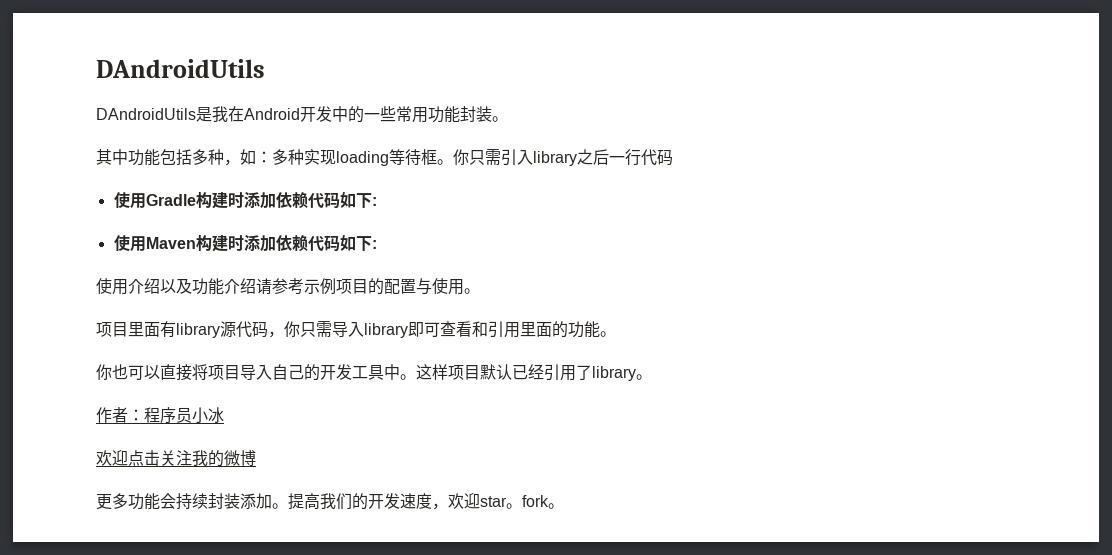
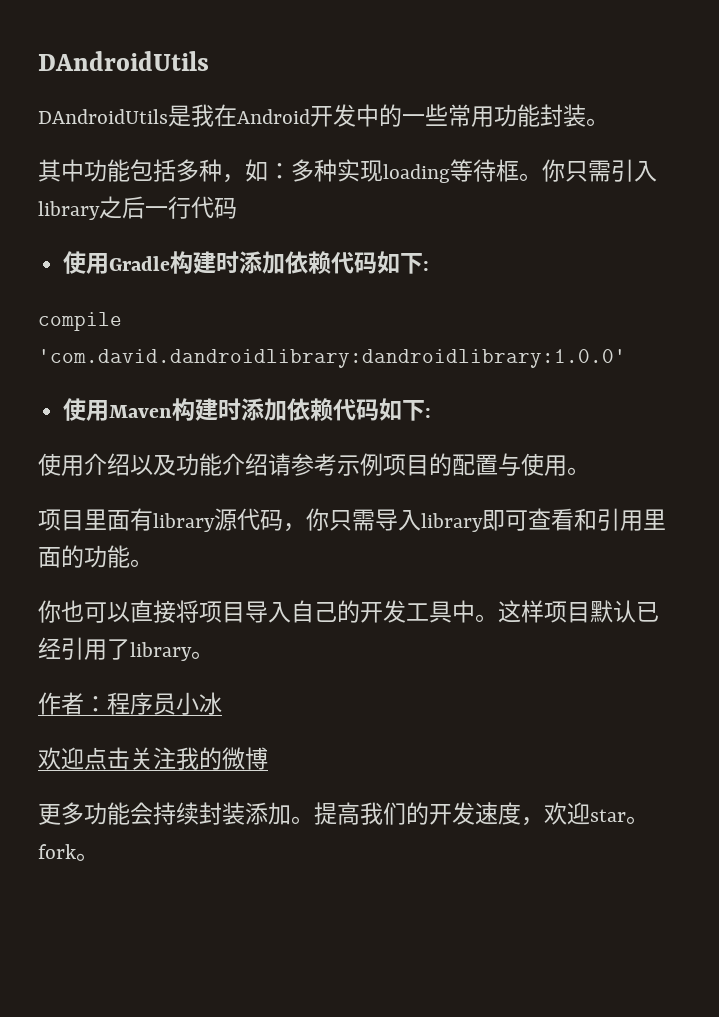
+ compile 'com.david.dandroidlibrary:dandroidlibrary:1.0.0'

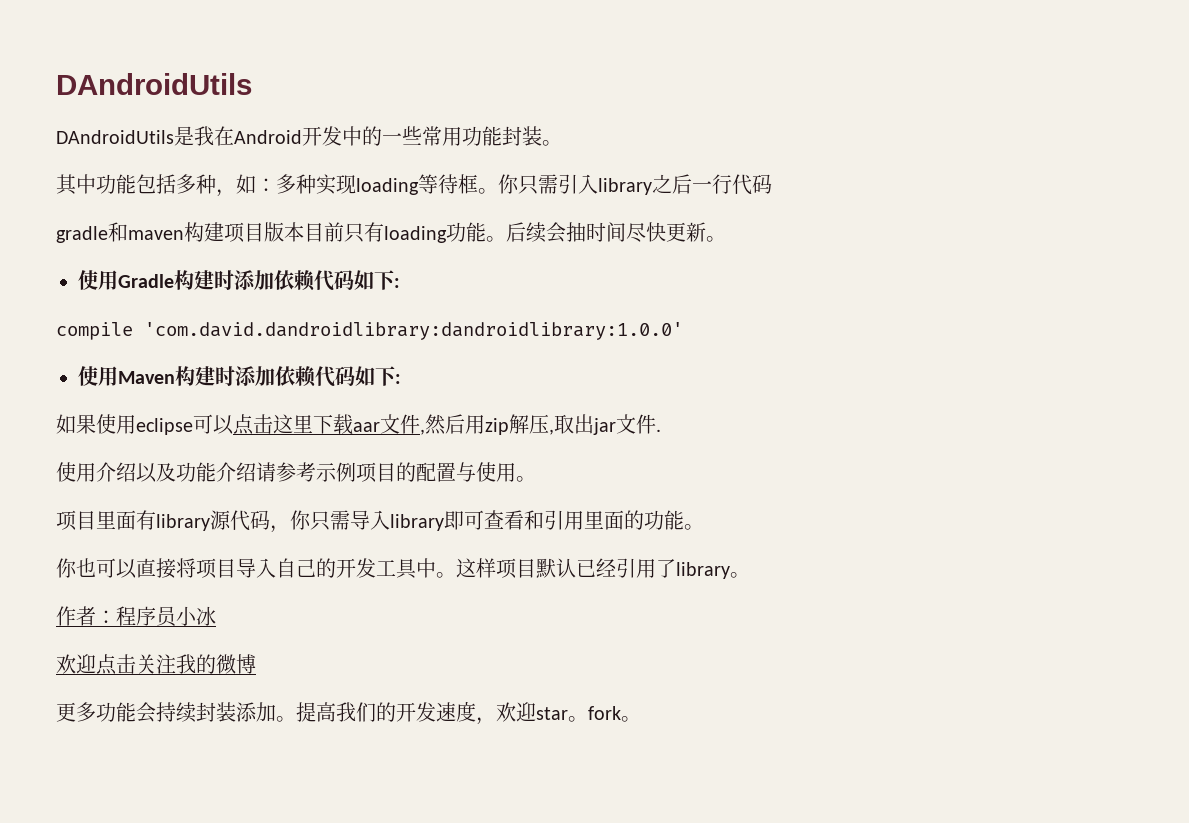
+ gradle和maven构建项目版本目前只有loading功能。后续会抽时间尽快更新。
+ 如果使用eclipse可以点击这里下载aar文件,然后用zip解压,取出jar文件.

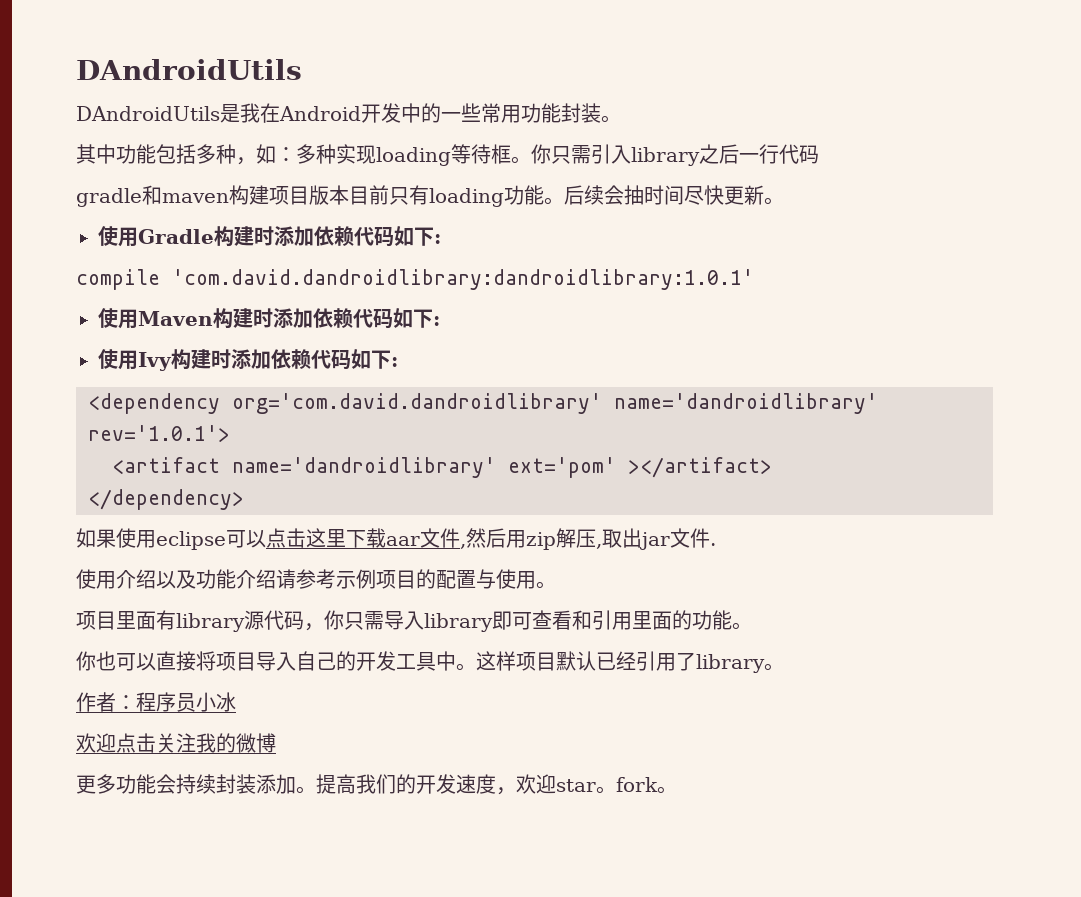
- compile 'com.david.dandroidlibrary:dandroidlibrary:1.0.0'
+ compile 'com.david.dandroidlibrary:dandroidlibrary:1.0.1'
+ 使用Ivy构建时添加依赖代码如下:
+ <dependency org='com.david.dandroidlibrary' name='dandroidlibrary' rev='1.0.1'>
+ <artifact name='dandroidlibrary' ext='pom' ></artifact>
+ </dependency>

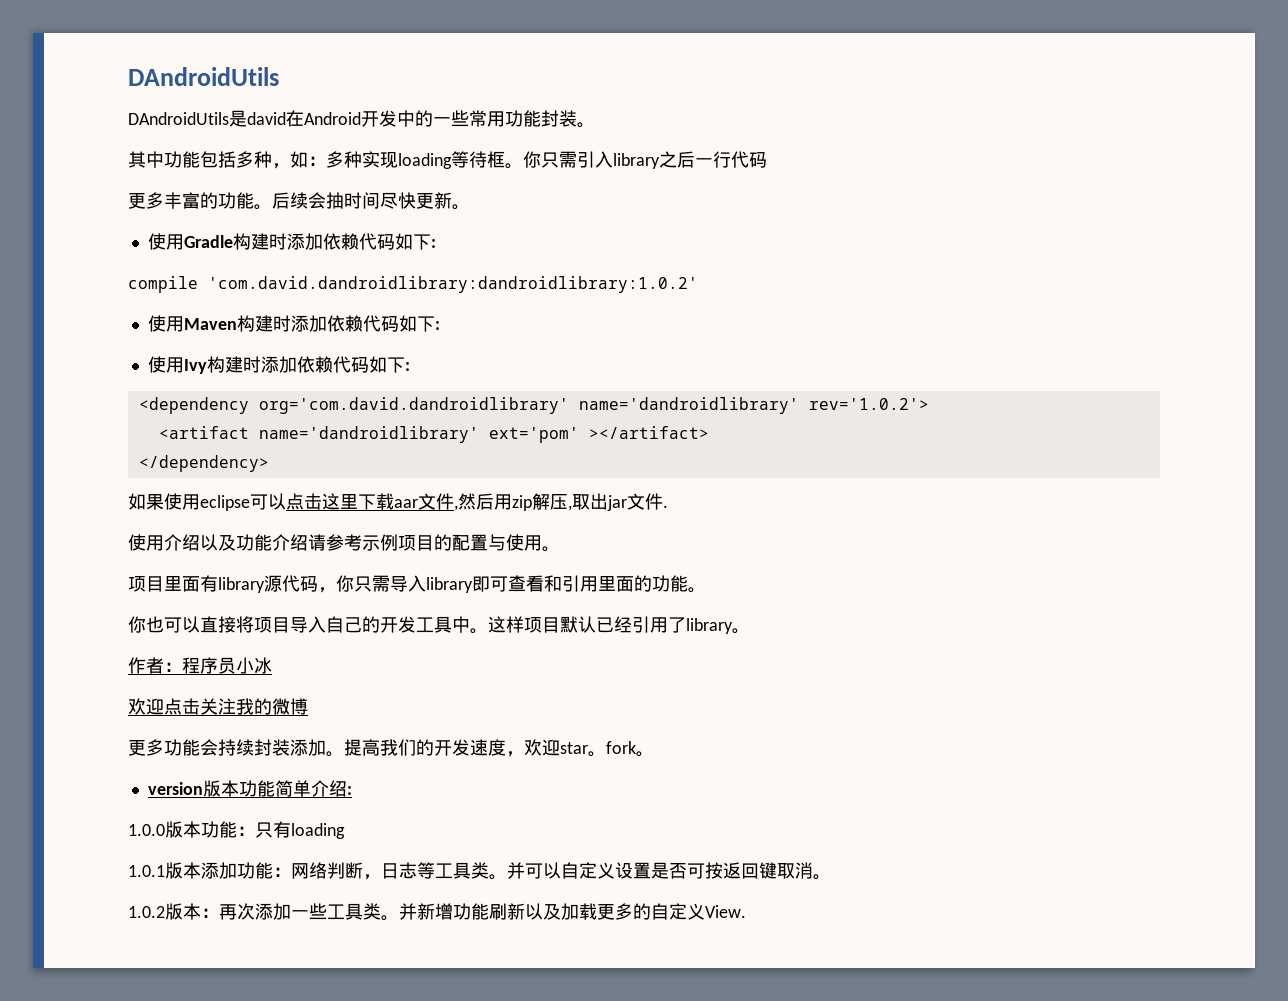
- DAndroidUtils是我在Android开发中的一些常用功能封装。
+ DAndroidUtils是david在Android开发中的一些常用功能封装。
- gradle和maven构建项目版本目前只有loading功能。
+ 更多丰富的功能。
- compile 'com.david.dandroidlibrary:dandroidlibrary:1.0.1'
+ compile 'com.david.dandroidlibrary:dandroidlibrary:1.0.2'
- <dependency org='com.david.dandroidlibrary' name='dandroidlibrary' rev='1.0.1'>
+ <dependency org='com.david.dandroidlibrary' name='dandroidlibrary' rev='1.0.2'>
+ version版本功能简单介绍:
+ 1.0.0版本功能：只有loading
+ 1.0.1版本添加功能：网络判断，日志等工具类。并可以自定义设置是否可按返回键取消。
+ 1.0.2版本：再次添加一些工具类。并新增功能刷新以及加载更多的自定义View.

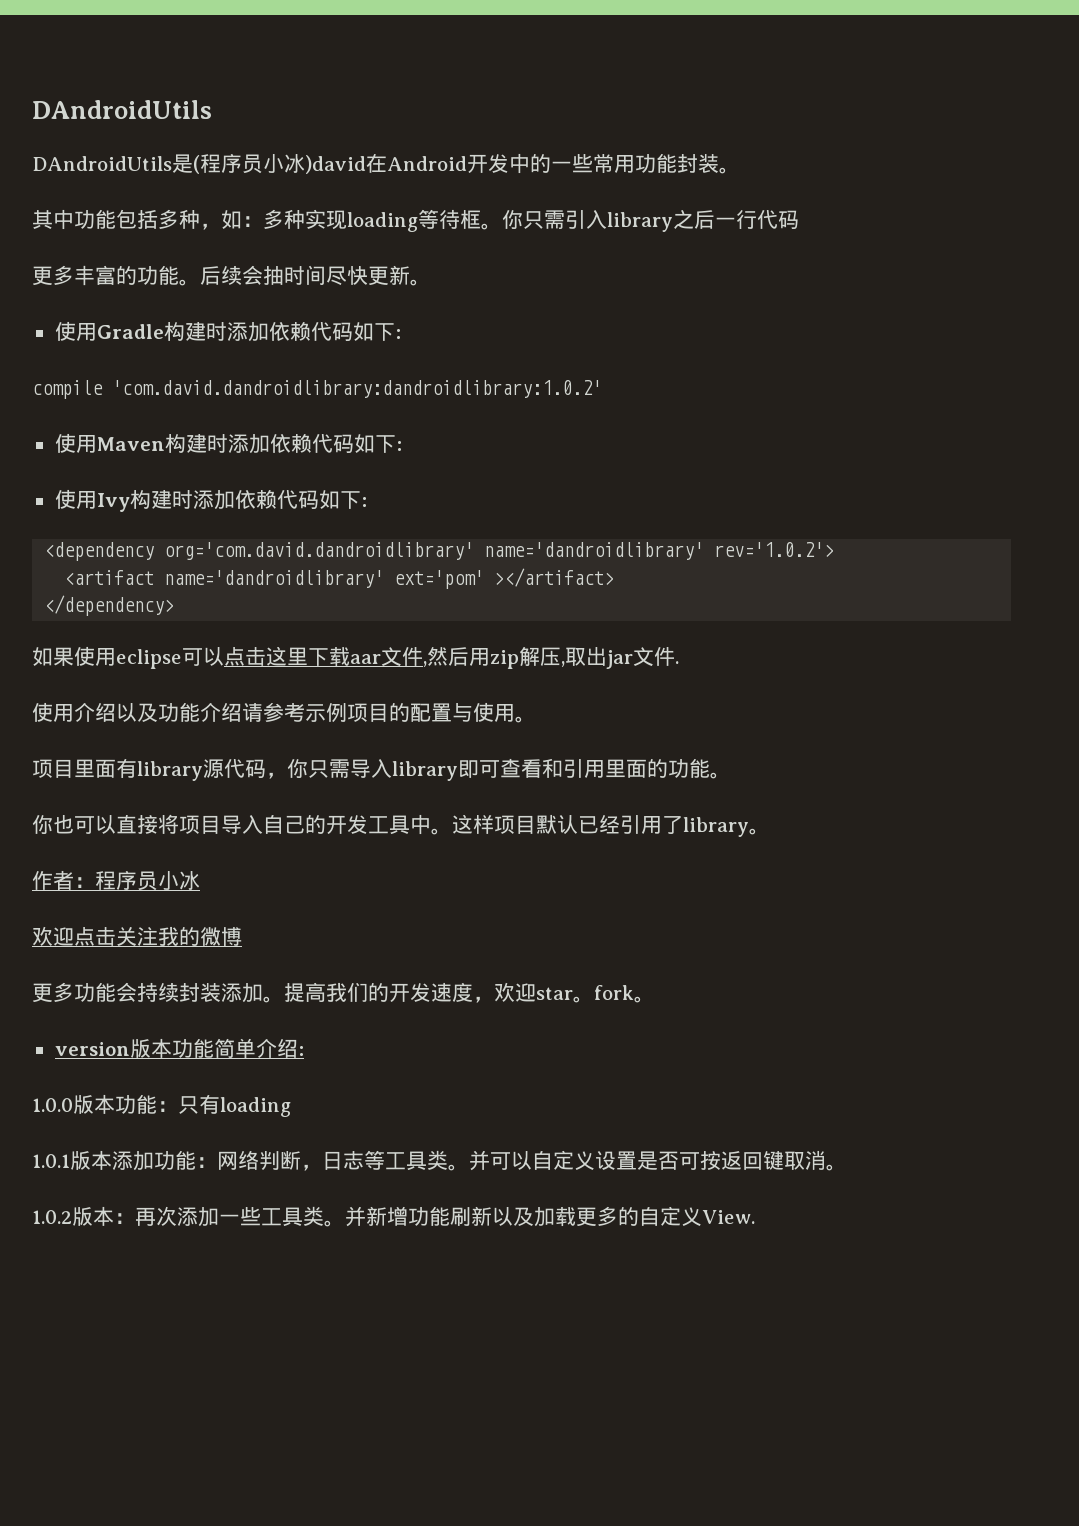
- DAndroidUtils是david在Android开发中的一些常用功能封装。
+ DAndroidUtils是(程序员小冰)david在Android开发中的一些常用功能封装。

